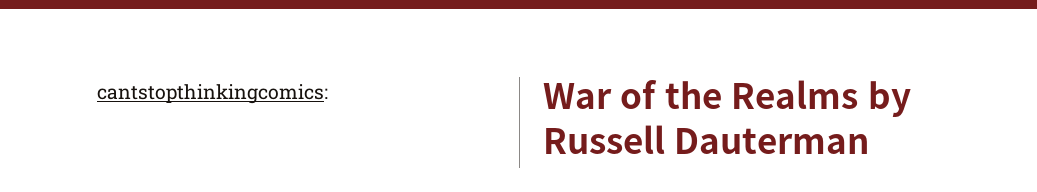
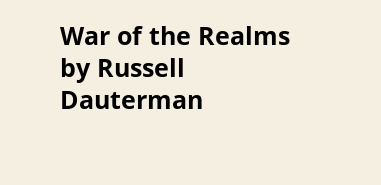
- cantstopthinkingcomics:

